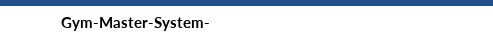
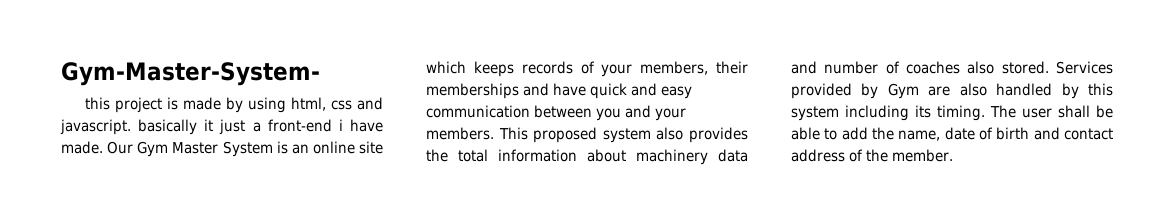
+ this project is made by using html, css and javascript. basically it just a front-end i have made. Our Gym Master System is an online site which keeps records of your members, their memberships and have quick and easy communication between you and your members. This proposed system also provides the total information about machinery data and number of coaches also stored. Services provided by Gym are also handled by this system including its timing. The user shall be able to add the name, date of birth and contact address of the member.

